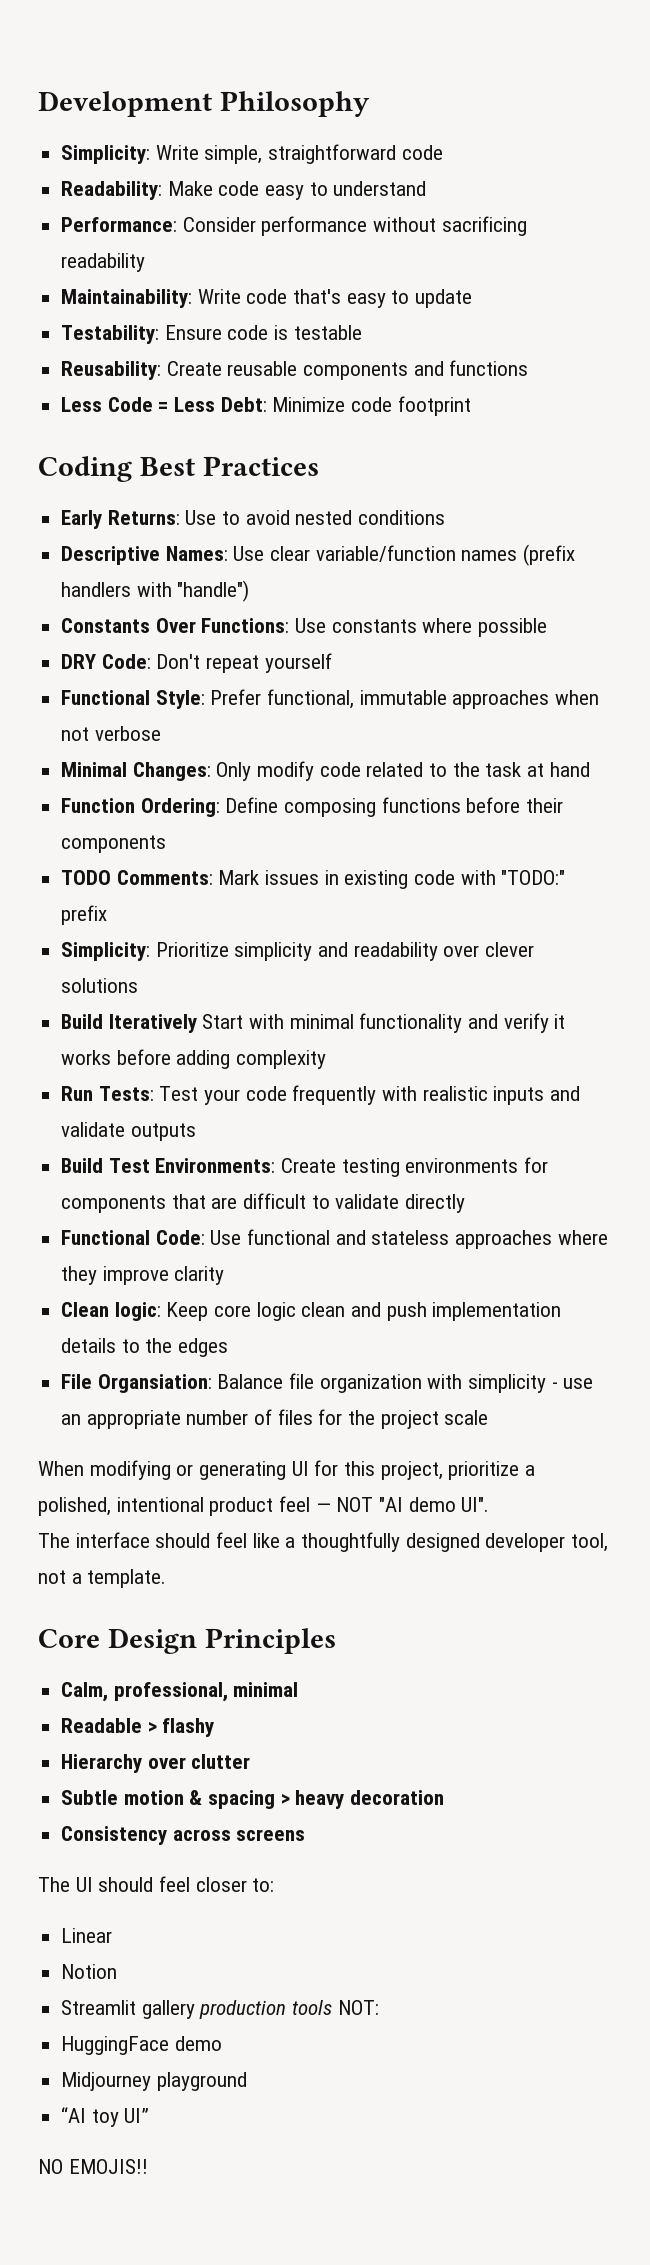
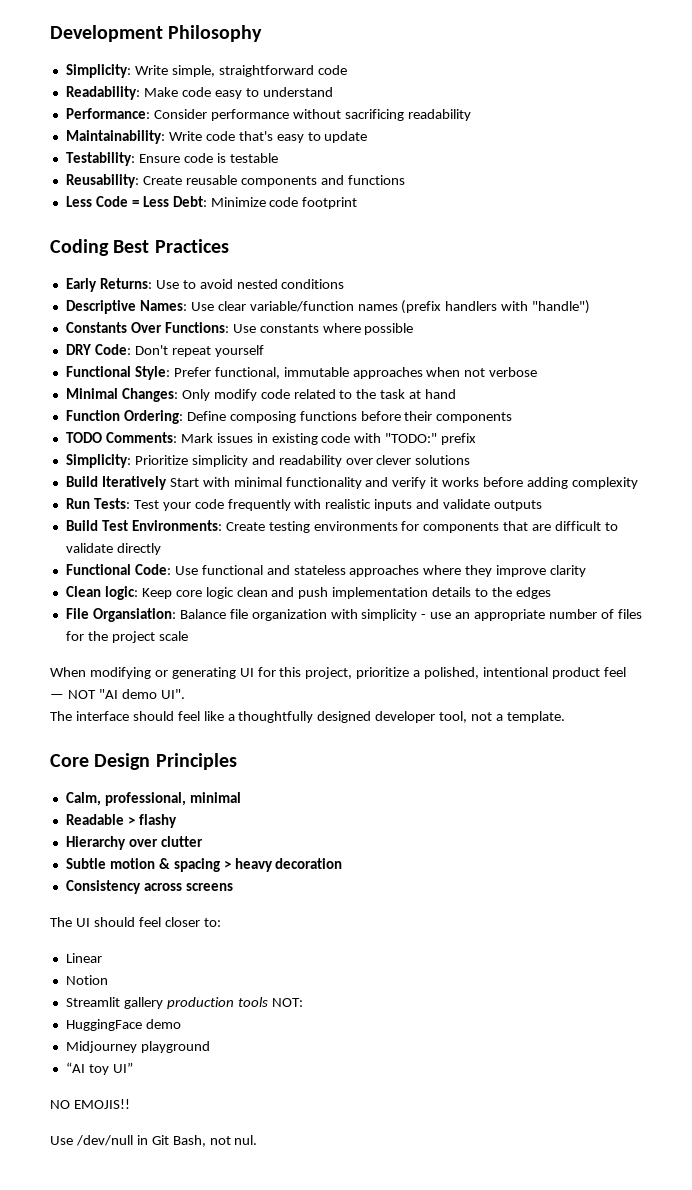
+ Use /dev/null in Git Bash, not nul.

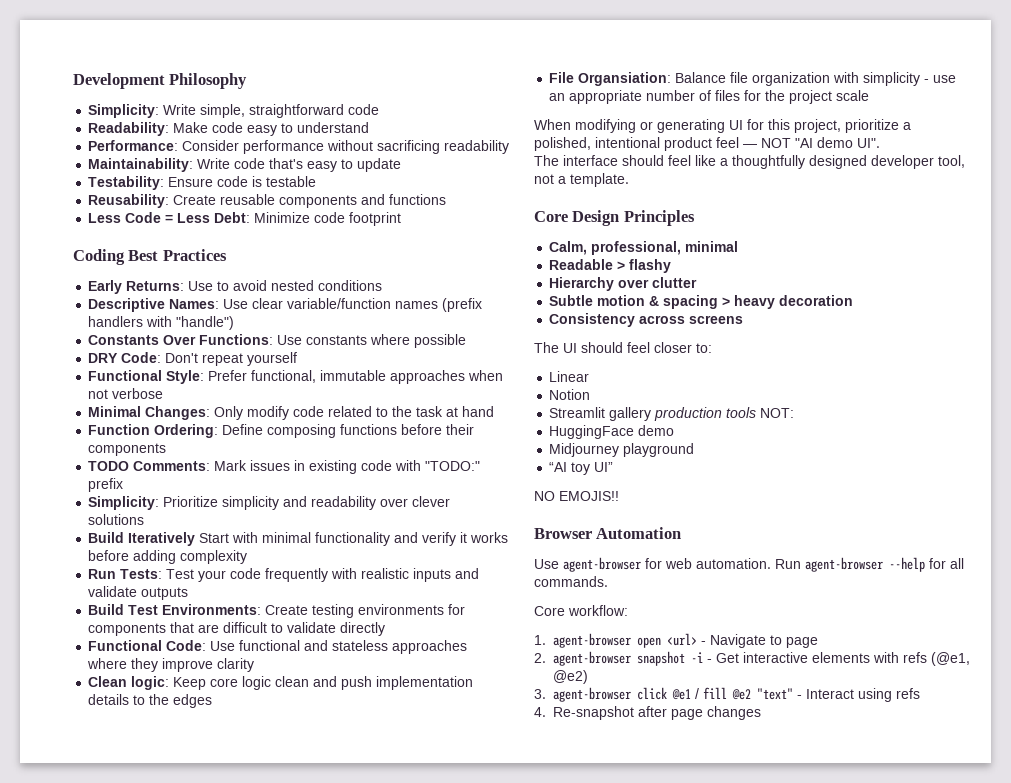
- Use /dev/null in Git Bash, not nul.
+ Browser Automation
+ Use agent-browser for web automation. Run agent-browser --help for all commands.
+ Core workflow:
+ 1. agent-browser open <url> - Navigate to page
+ 2. agent-browser snapshot -i - Get interactive elements with refs (@e1, @e2)
+ 3. agent-browser click @e1 / fill @e2 "text" - Interact using refs
+ 4. Re-snapshot after page changes

